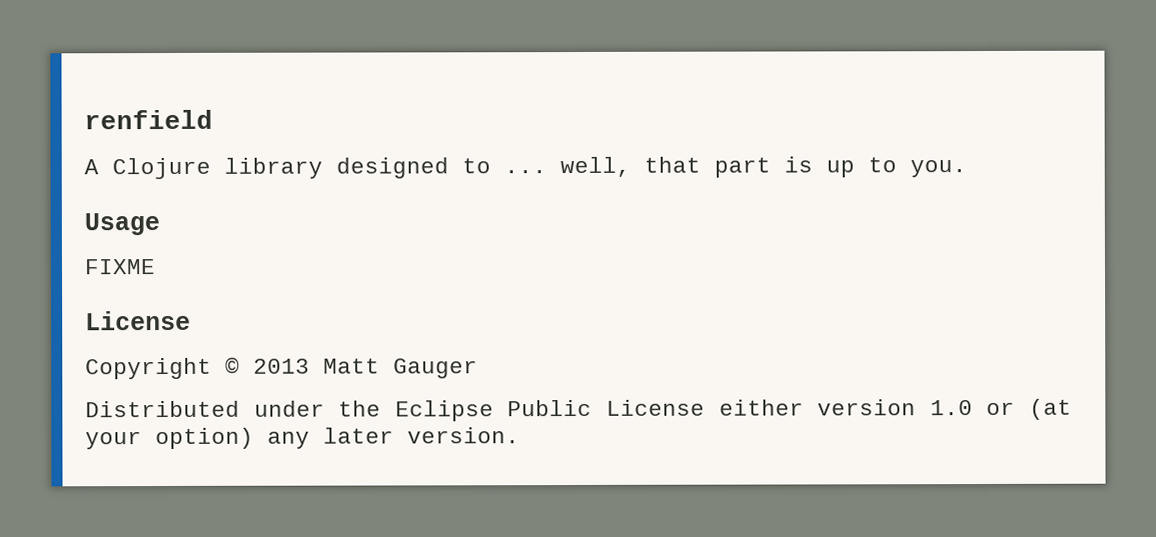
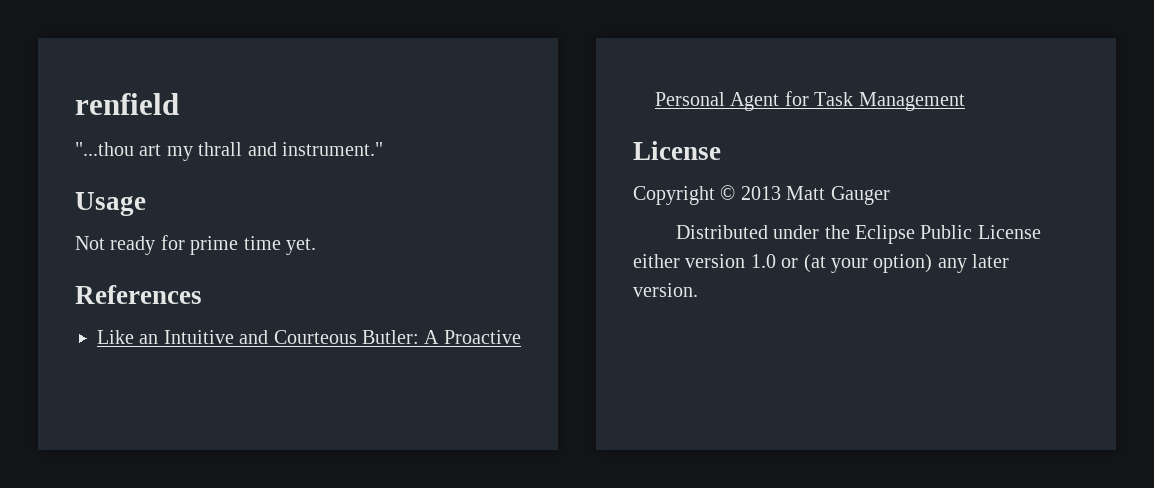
- A Clojure library designed to ... well, that part is up to you.
+ "...thou art my thrall and instrument."
  Usage
- FIXME
+ Not ready for prime time yet.
+ References
+ Like an Intuitive and Courteous Butler: A Proactive Personal Agent for Task Management

